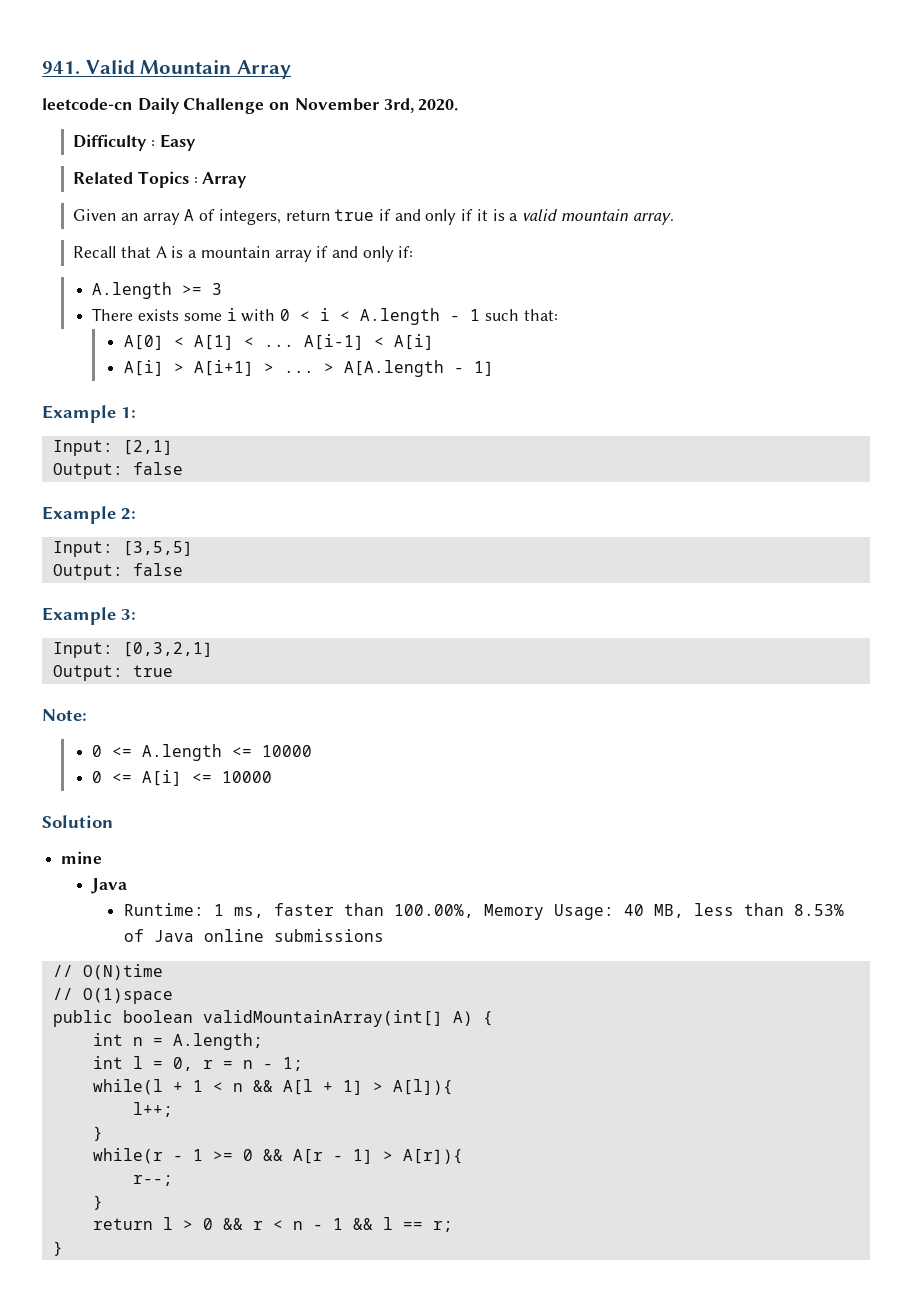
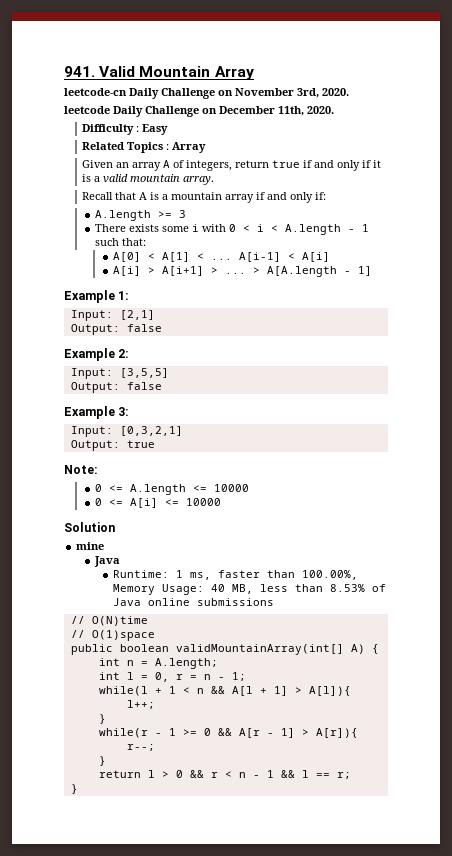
+ leetcode Daily Challenge on December 11th, 2020.

